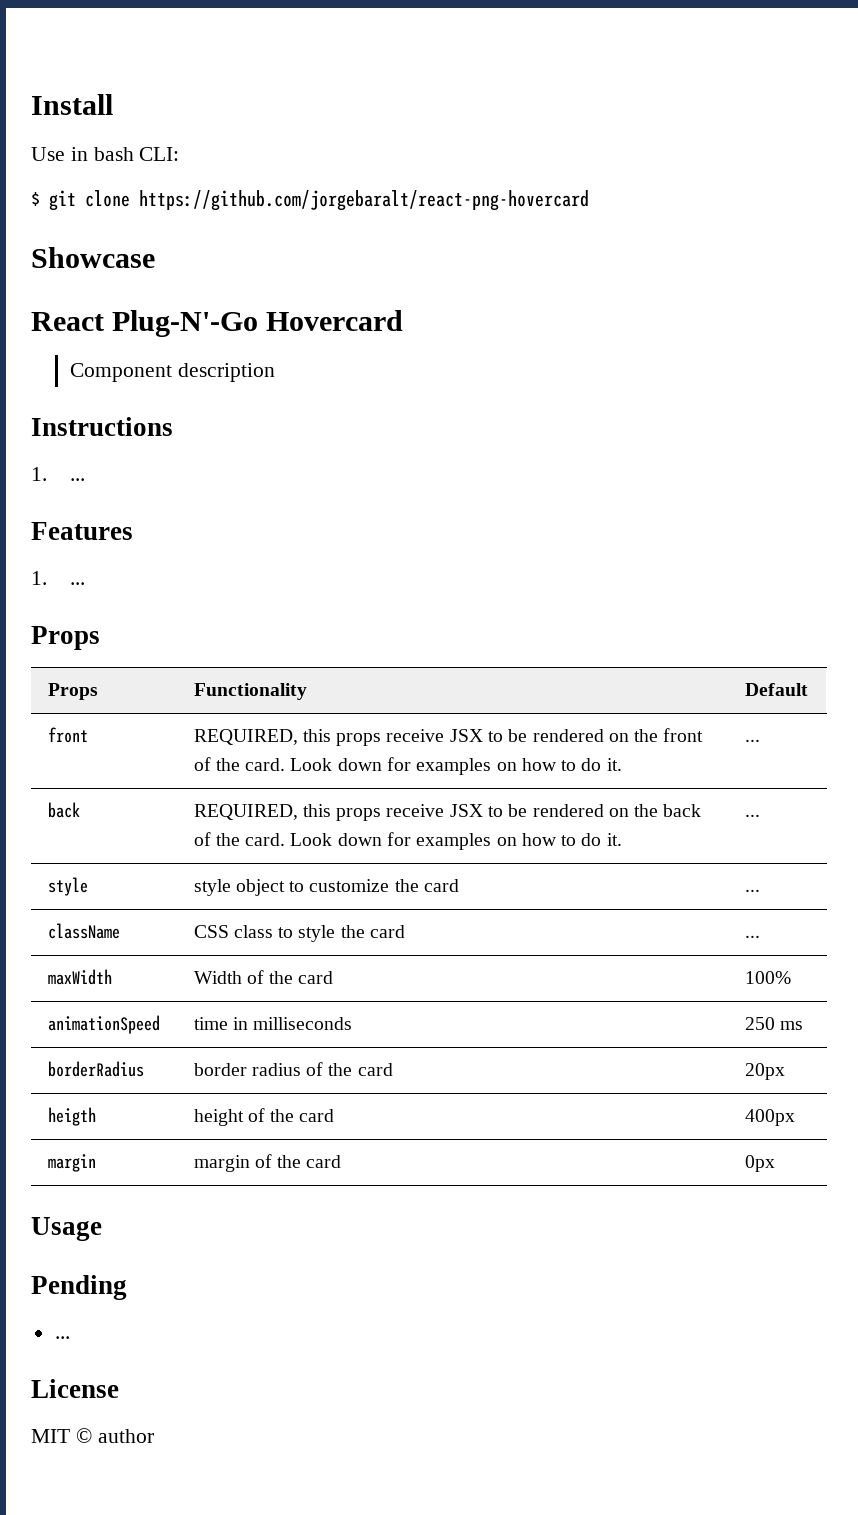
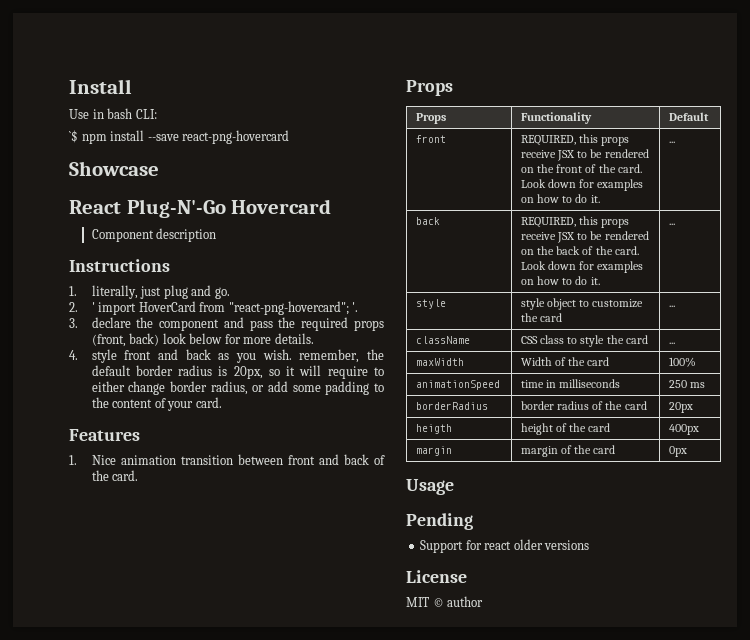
- $ git clone https://github.com/jorgebaralt/react-png-hovercard
+ `$ npm install --save react-png-hovercard
  Instructions
- 1. ...
+ 1. literally, just plug and go.
+ 2. ' import HoverCard from "react-png-hovercard"; '.
+ 3. declare the component and pass the required props (front, back) look below for more details.
+ 4. style front and back as you wish. remember, the default border radius is 20px, so it will require to either change border radius, or add some padding to the content of your card.
  Features
- 1. ...
+ 1. Nice animation transition between front and back of the card.
  Pending
- ...
+ Support for react older versions

